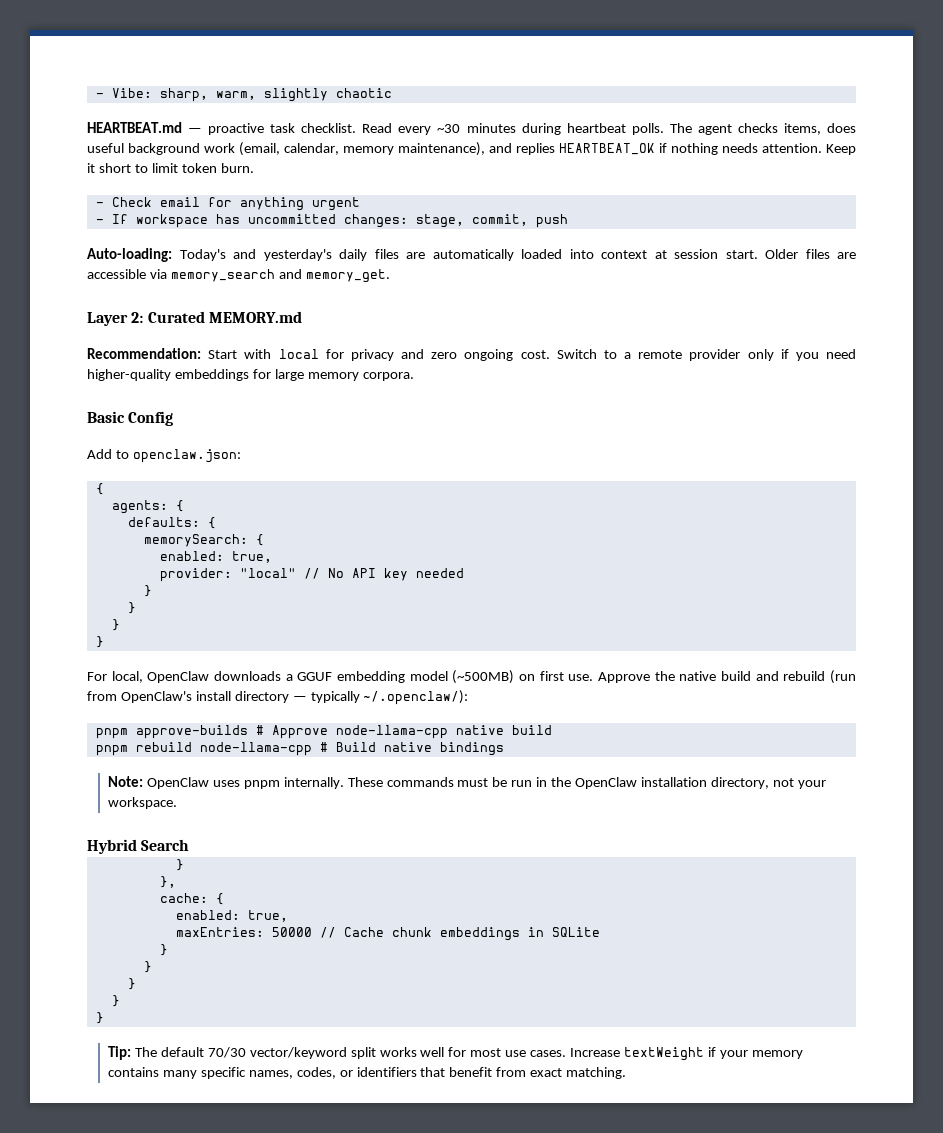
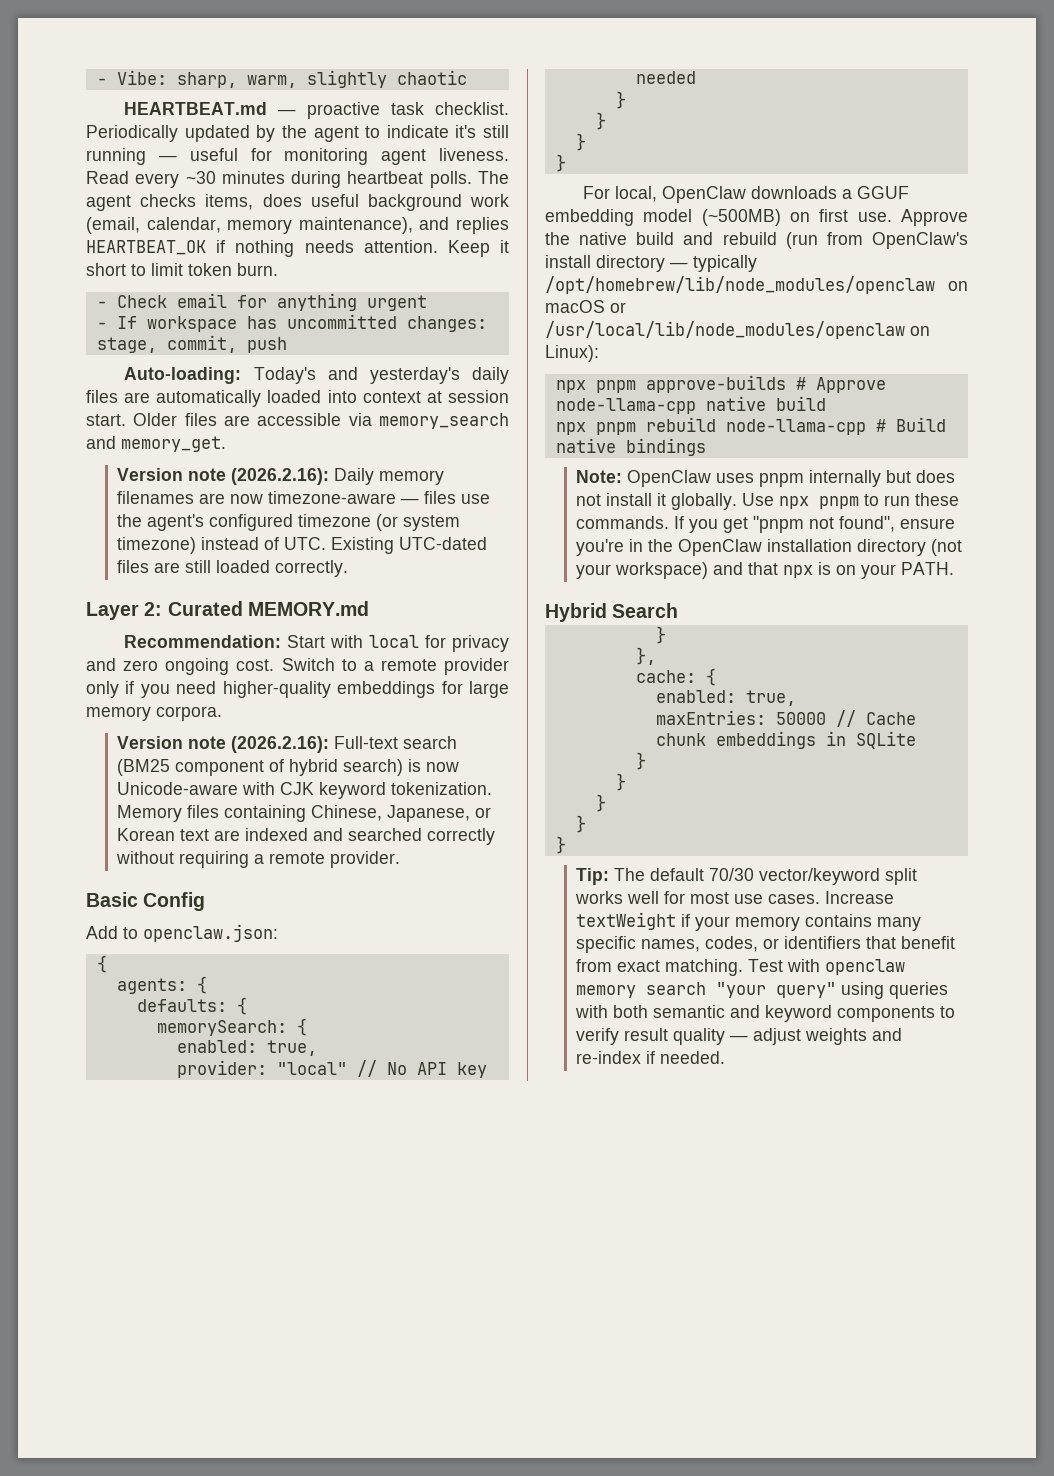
+ Periodically updated by the agent to indicate it's still running — useful for monitoring agent liveness.
+ Version note (2026.2.16): Daily memory filenames are now timezone-aware — files use the agent's configured timezone (or system timezone) instead of UTC. Existing UTC-dated files are still loaded correctly.
+ Version note (2026.2.16): Full-text search (BM25 component of hybrid search) is now Unicode-aware with CJK keyword tokenization. Memory files containing Chinese, Japanese, or Korean text are indexed and searched correctly without requiring a remote provider.
- Approve the native build and rebuild (run from OpenClaw's install directory — typically ~/.openclaw/):
- pnpm approve-builds # Approve node-llama-cpp native build
+ Approve the native build and rebuild (run from OpenClaw's install directory — typically /opt/homebrew/lib/node_modules/openclaw on macOS or /usr/local/lib/node_modules/openclaw on Linux):
+ npx pnpm approve-builds # Approve node-llama-cpp native build
- pnpm rebuild node-llama-cpp # Build native bindings
+ npx pnpm rebuild node-llama-cpp # Build native bindings
- Note: OpenClaw uses pnpm internally. These commands must be run in the OpenClaw installation directory, not your workspace.
+ Note: OpenClaw uses pnpm internally but does not install it globally. Use npx pnpm to run these commands. If you get "pnpm not found", ensure you're in the OpenClaw installation directory (not your workspace) and that npx is on your PATH.
+ Test with openclaw memory search "your query" using queries with both semantic and keyword components to verify result quality — adjust weights and re-index if needed.

